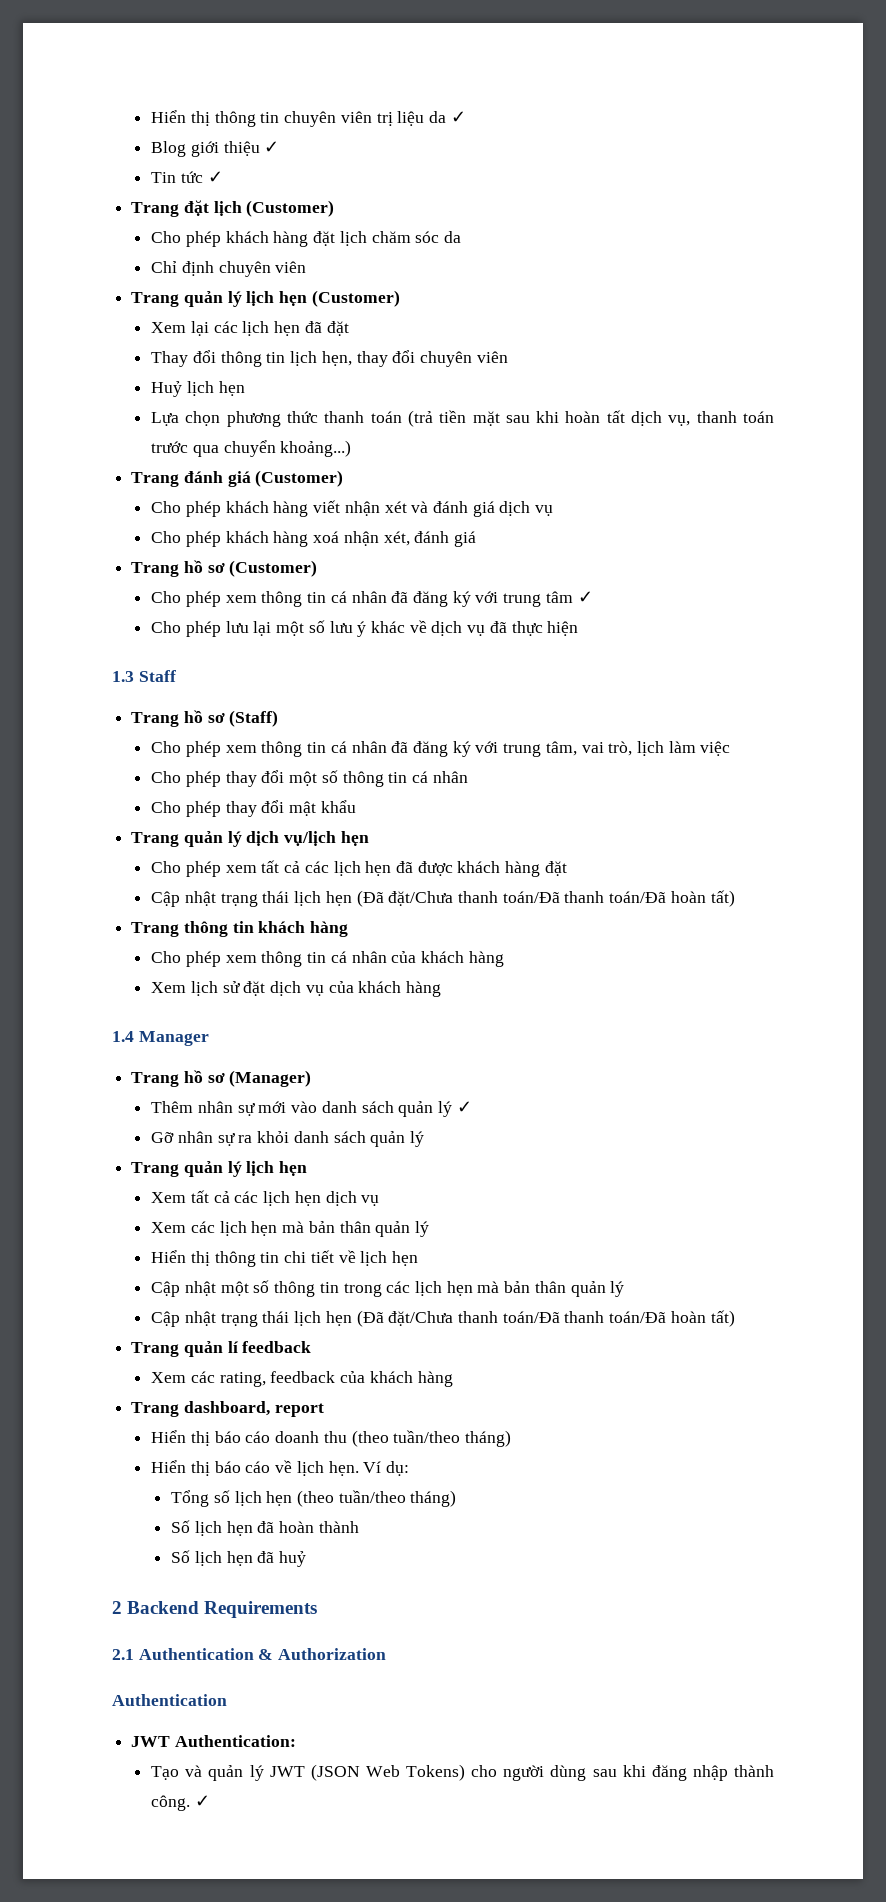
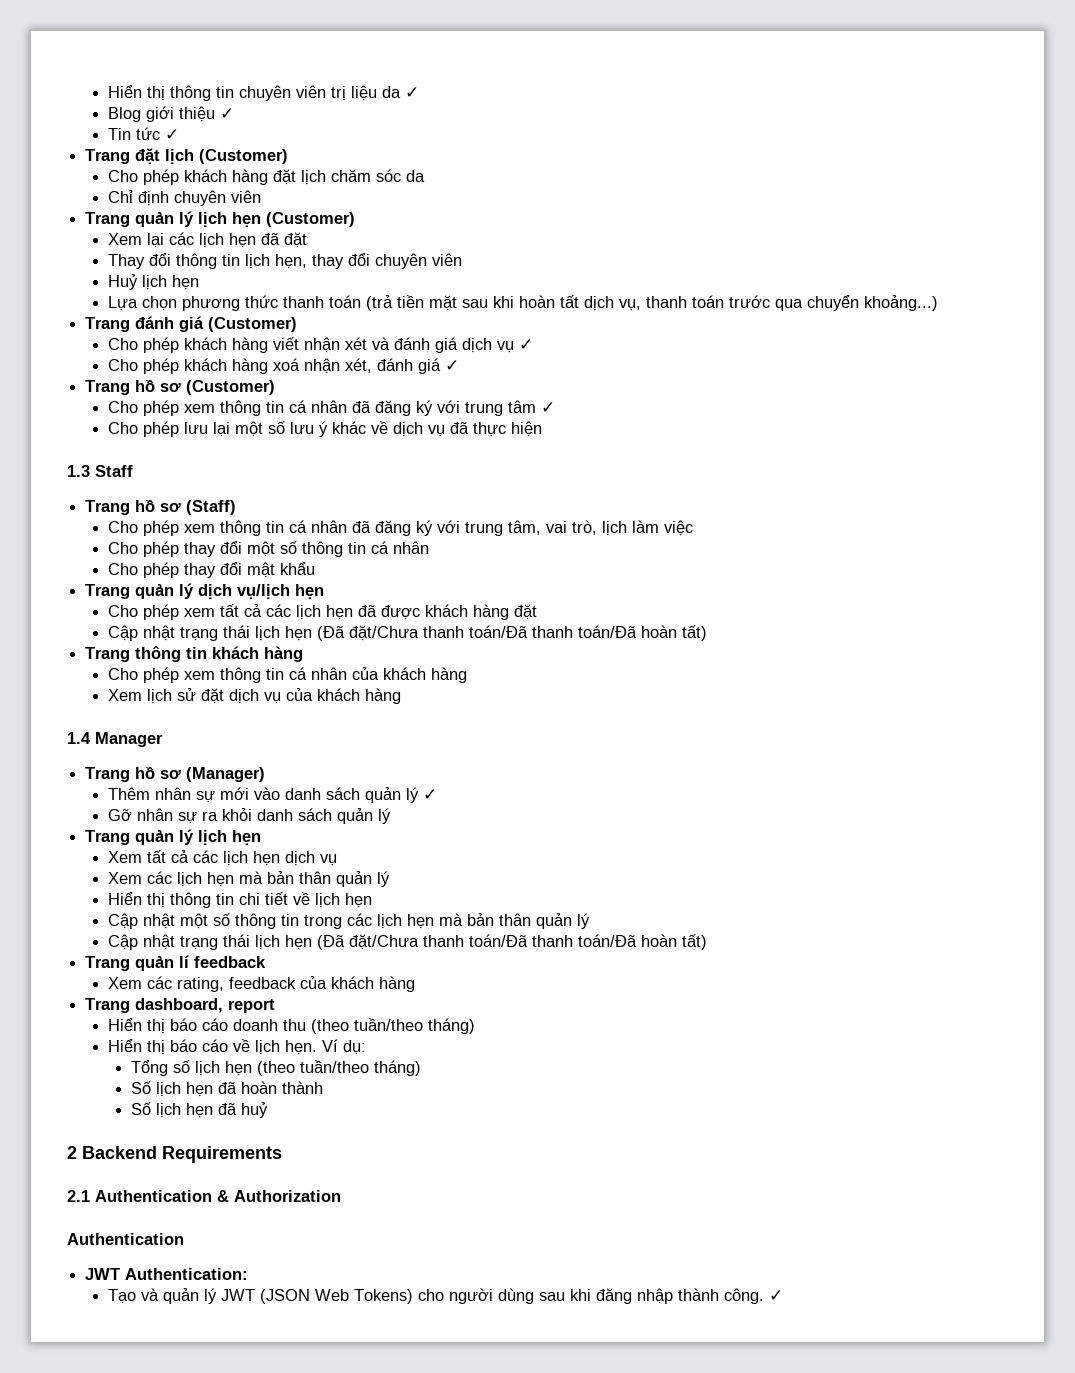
- Cho phép khách hàng viết nhận xét và đánh giá dịch vụ
+ Cho phép khách hàng viết nhận xét và đánh giá dịch vụ ✓
- Cho phép khách hàng xoá nhận xét, đánh giá
+ Cho phép khách hàng xoá nhận xét, đánh giá ✓

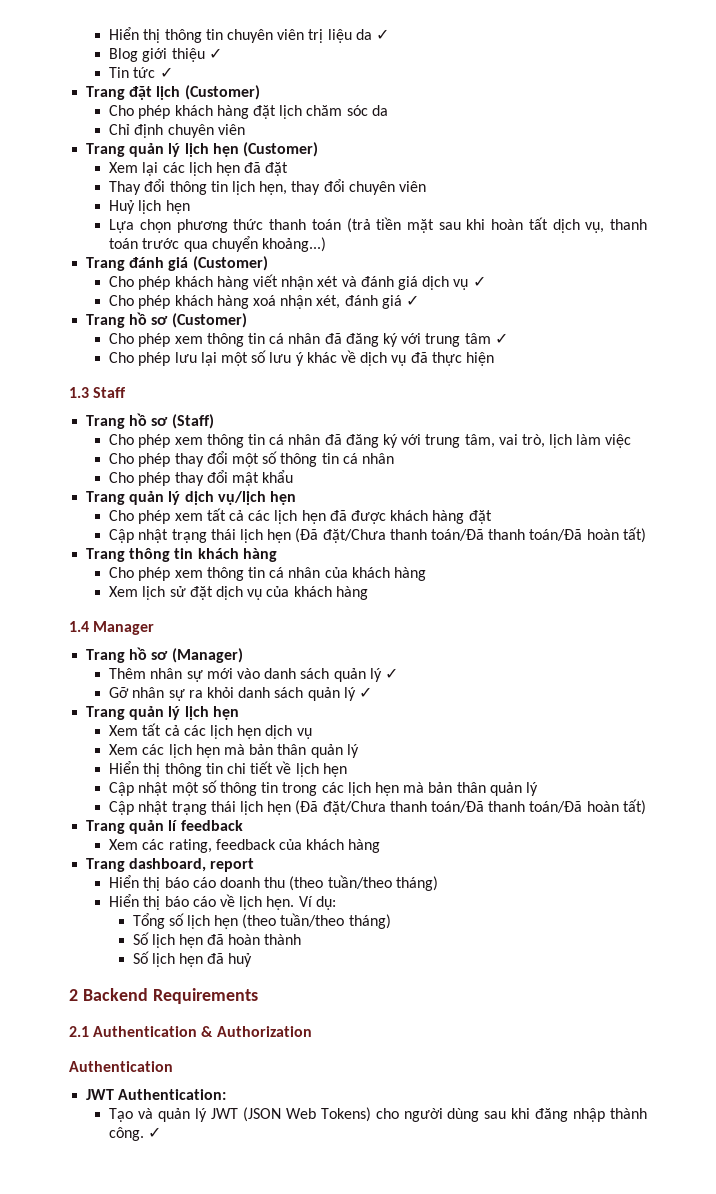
- Gỡ nhân sự ra khỏi danh sách quản lý
+ Gỡ nhân sự ra khỏi danh sách quản lý ✓

